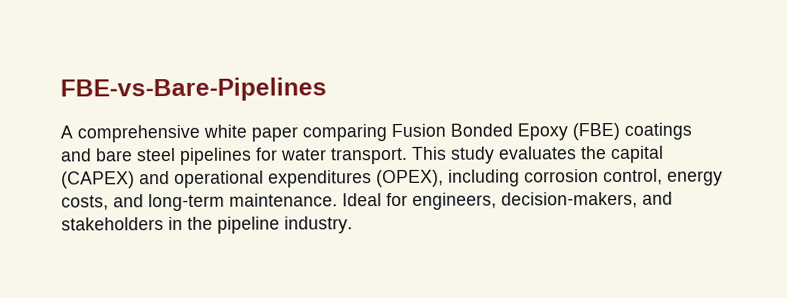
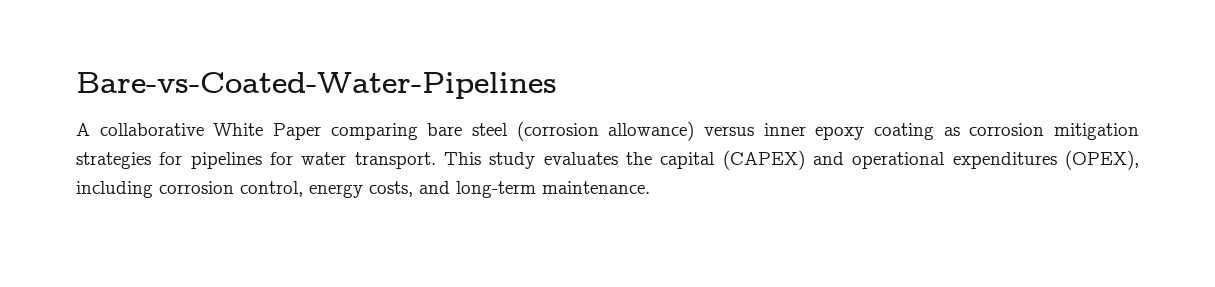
- FBE-vs-Bare-Pipelines
+ Bare-vs-Coated-Water-Pipelines
- A comprehensive white paper comparing Fusion Bonded Epoxy (FBE) coatings and bare steel pipelines for water transport.
+ A collaborative White Paper comparing bare steel (corrosion allowance) versus inner epoxy coating as corrosion mitigation strategies for pipelines for water transport.
- Ideal for engineers, decision-makers, and stakeholders in the pipeline industry.

